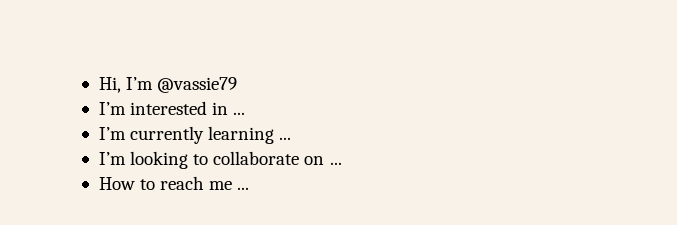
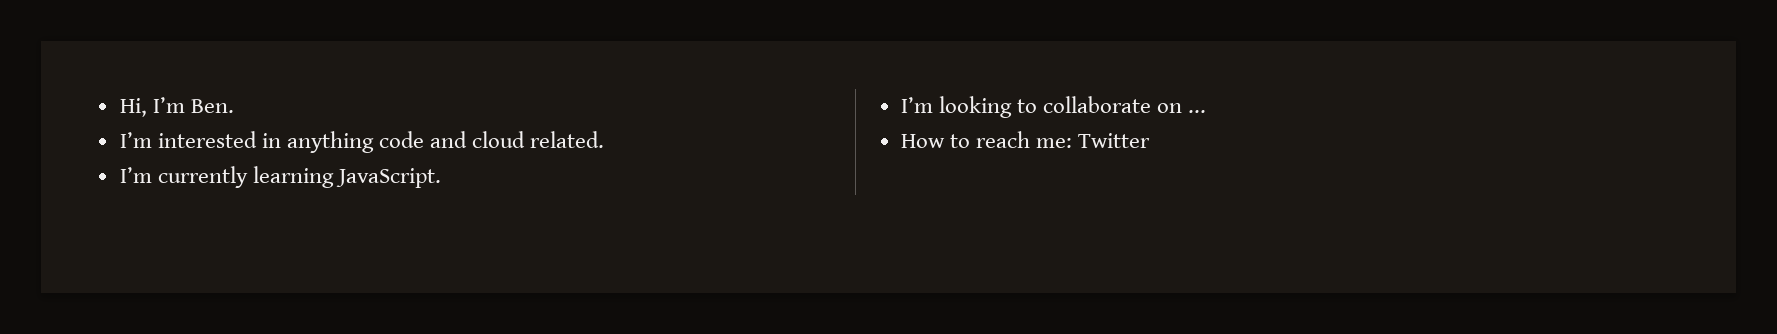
- Hi, I’m @vassie79
+ Hi, I’m Ben.
- I’m interested in ...
+ I’m interested in anything code and cloud related.
- I’m currently learning ...
+ I’m currently learning JavaScript.
- How to reach me ...
+ How to reach me: Twitter

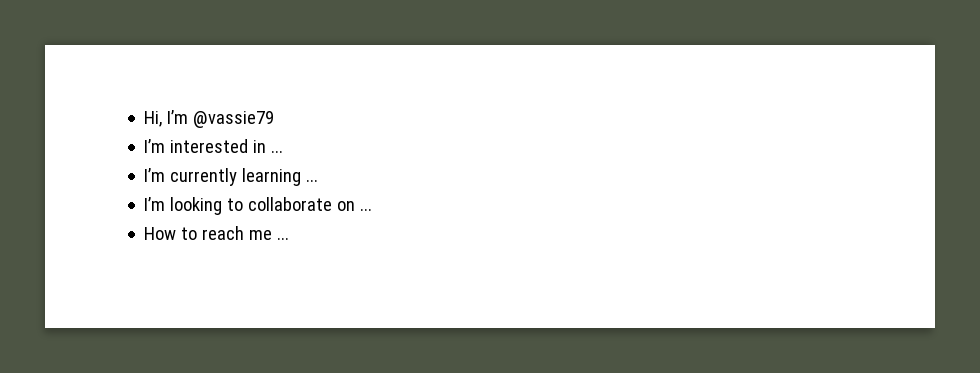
- Hi, I’m Ben.
+ Hi, I’m @vassie79
- I’m interested in anything code and cloud related.
+ I’m interested in ...
- I’m currently learning JavaScript.
+ I’m currently learning ...
- How to reach me: Twitter
+ How to reach me ...

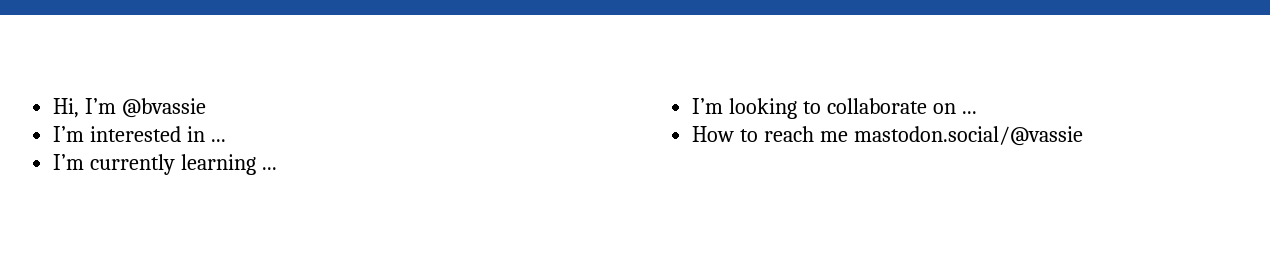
- Hi, I’m @vassie79
+ Hi, I’m @bvassie
- How to reach me ...
+ How to reach me mastodon.social/@vassie

